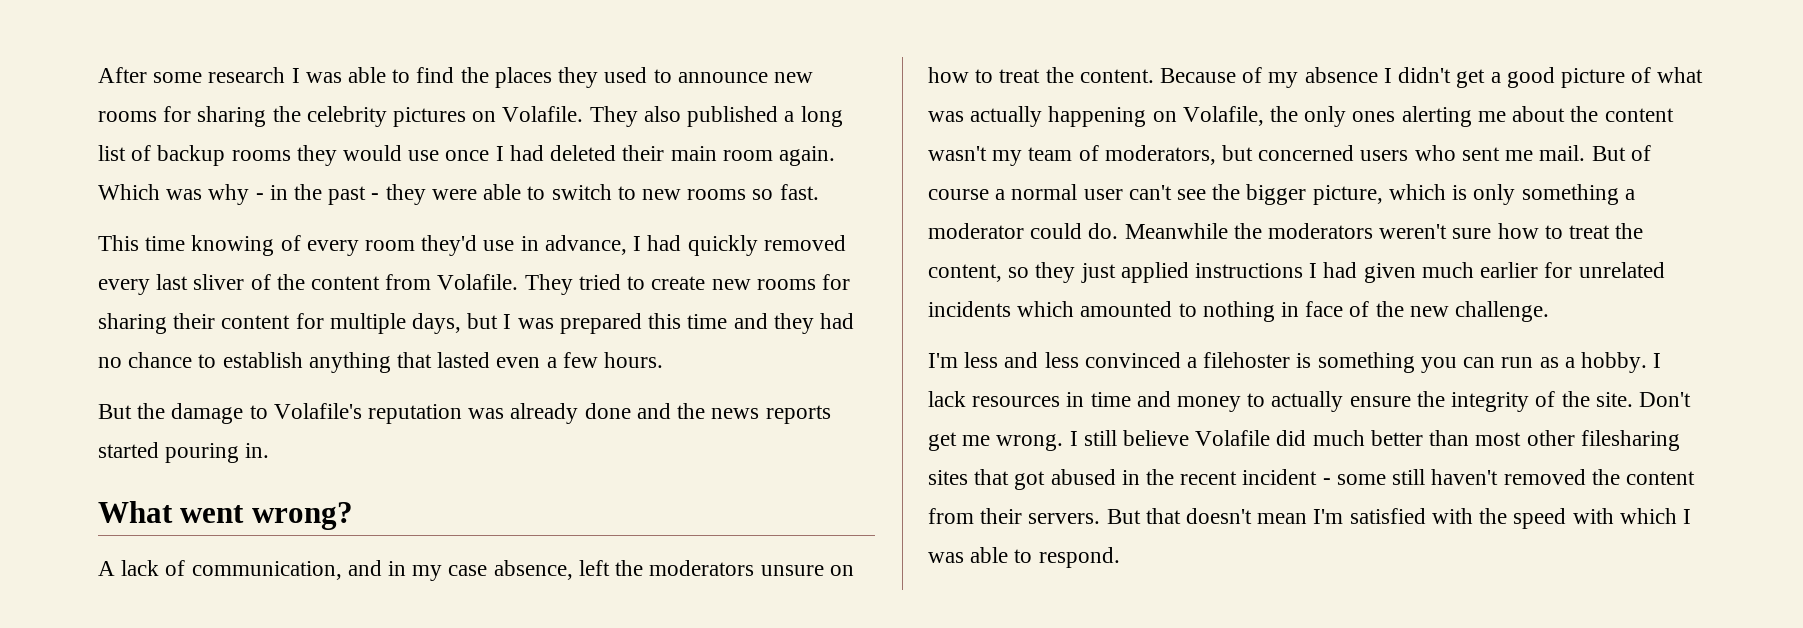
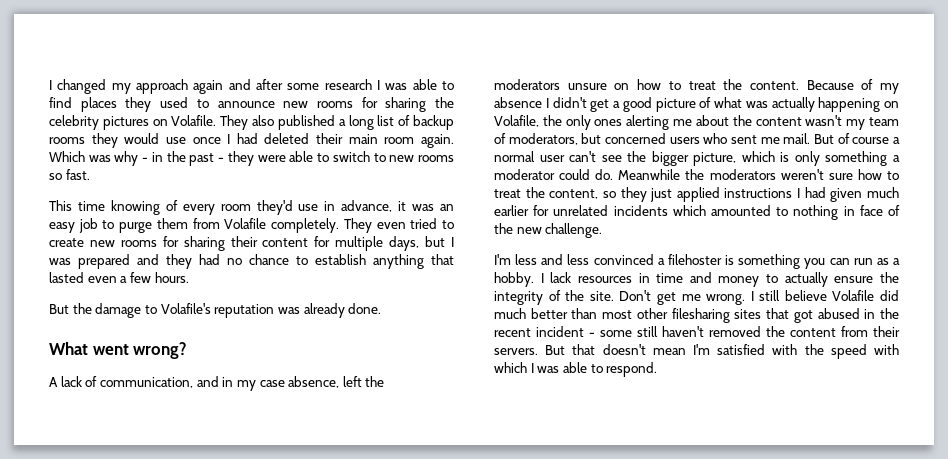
- After some research I was able to find the places they used to announce new rooms for sharing the celebrity pictures on Volafile.
+ I changed my approach again and after some research I was able to find places they used to announce new rooms for sharing the celebrity pictures on Volafile.
- This time knowing of every room they'd use in advance, I had quickly removed every last sliver of the content from Volafile. They tried to create new rooms for sharing their content for multiple days, but I was prepared this time and they had no chance to establish anything that lasted even a few hours.
+ This time knowing of every room they'd use in advance, it was an easy job to purge them from Volafile completely. They even tried to create new rooms for sharing their content for multiple days, but I was prepared and they had no chance to establish anything that lasted even a few hours.
- But the damage to Volafile's reputation was already done and the news reports started pouring in.
+ But the damage to Volafile's reputation was already done.

